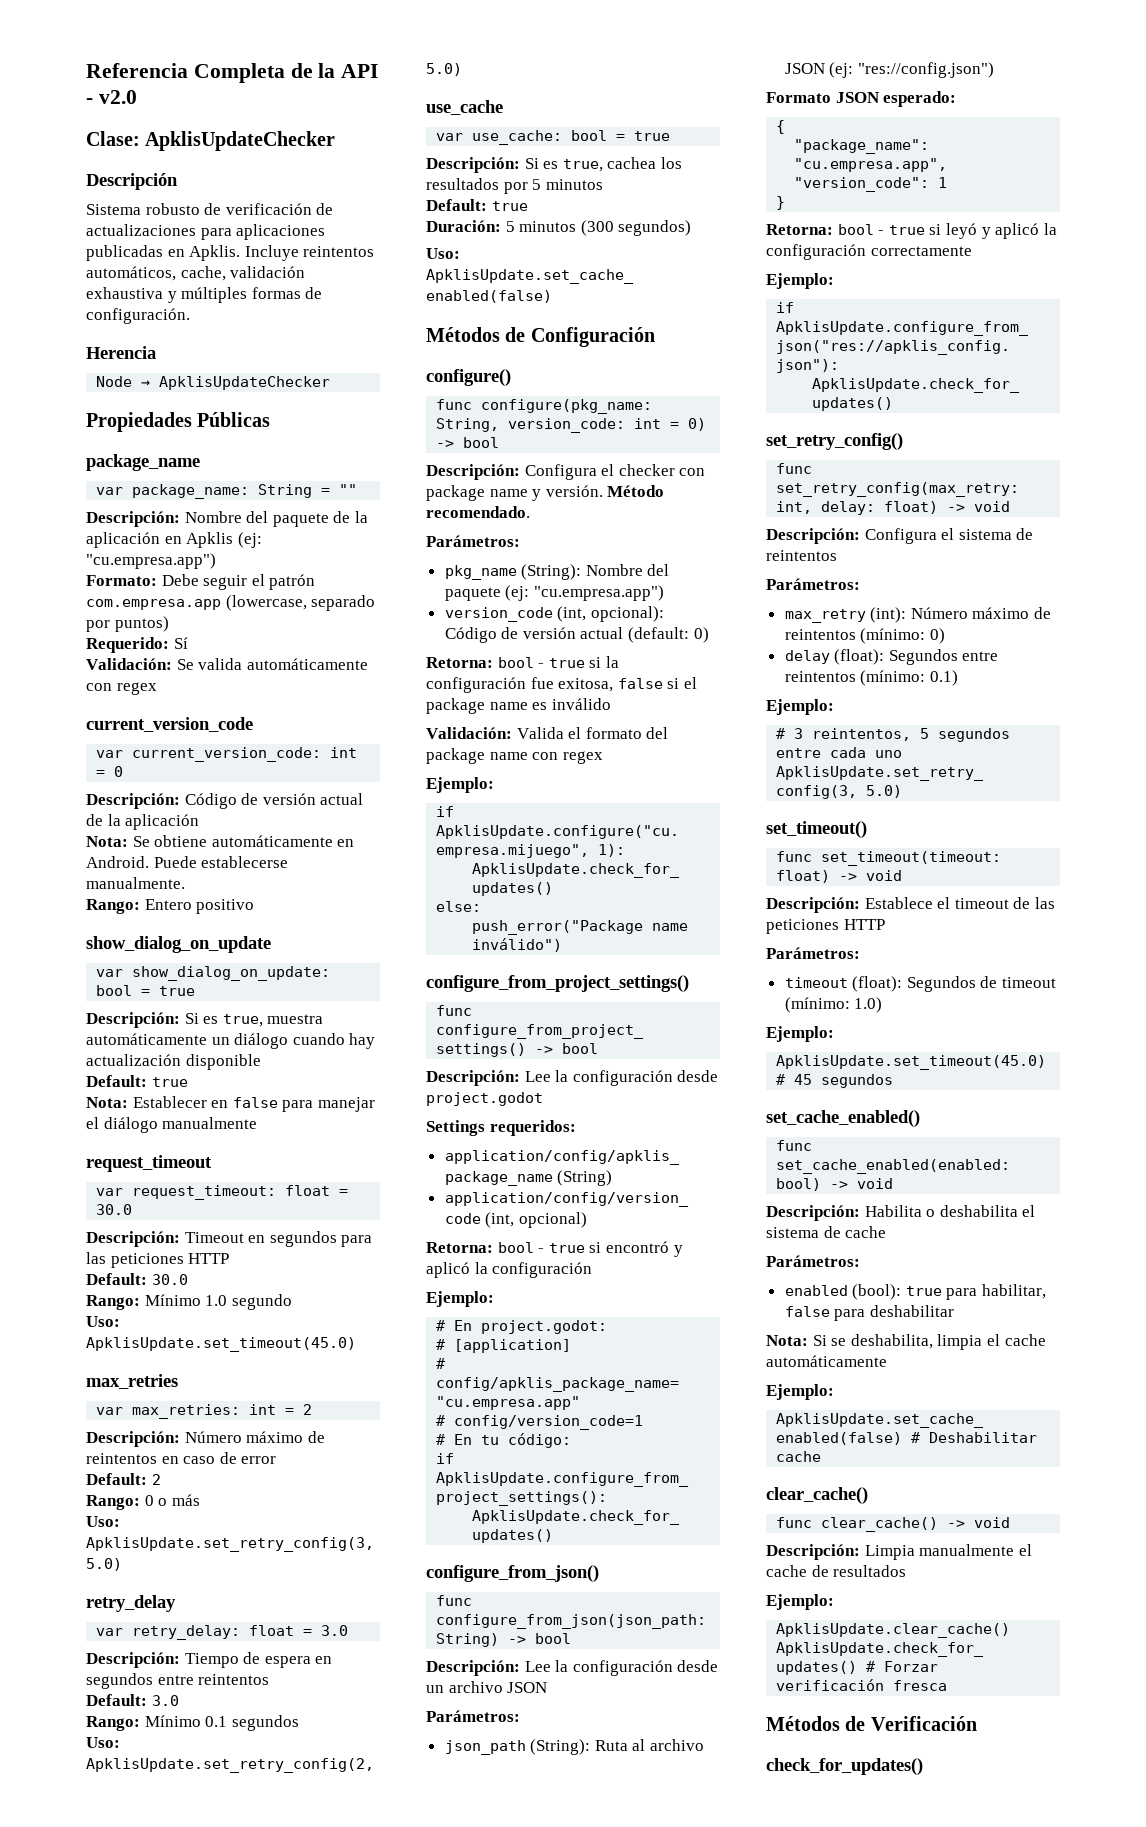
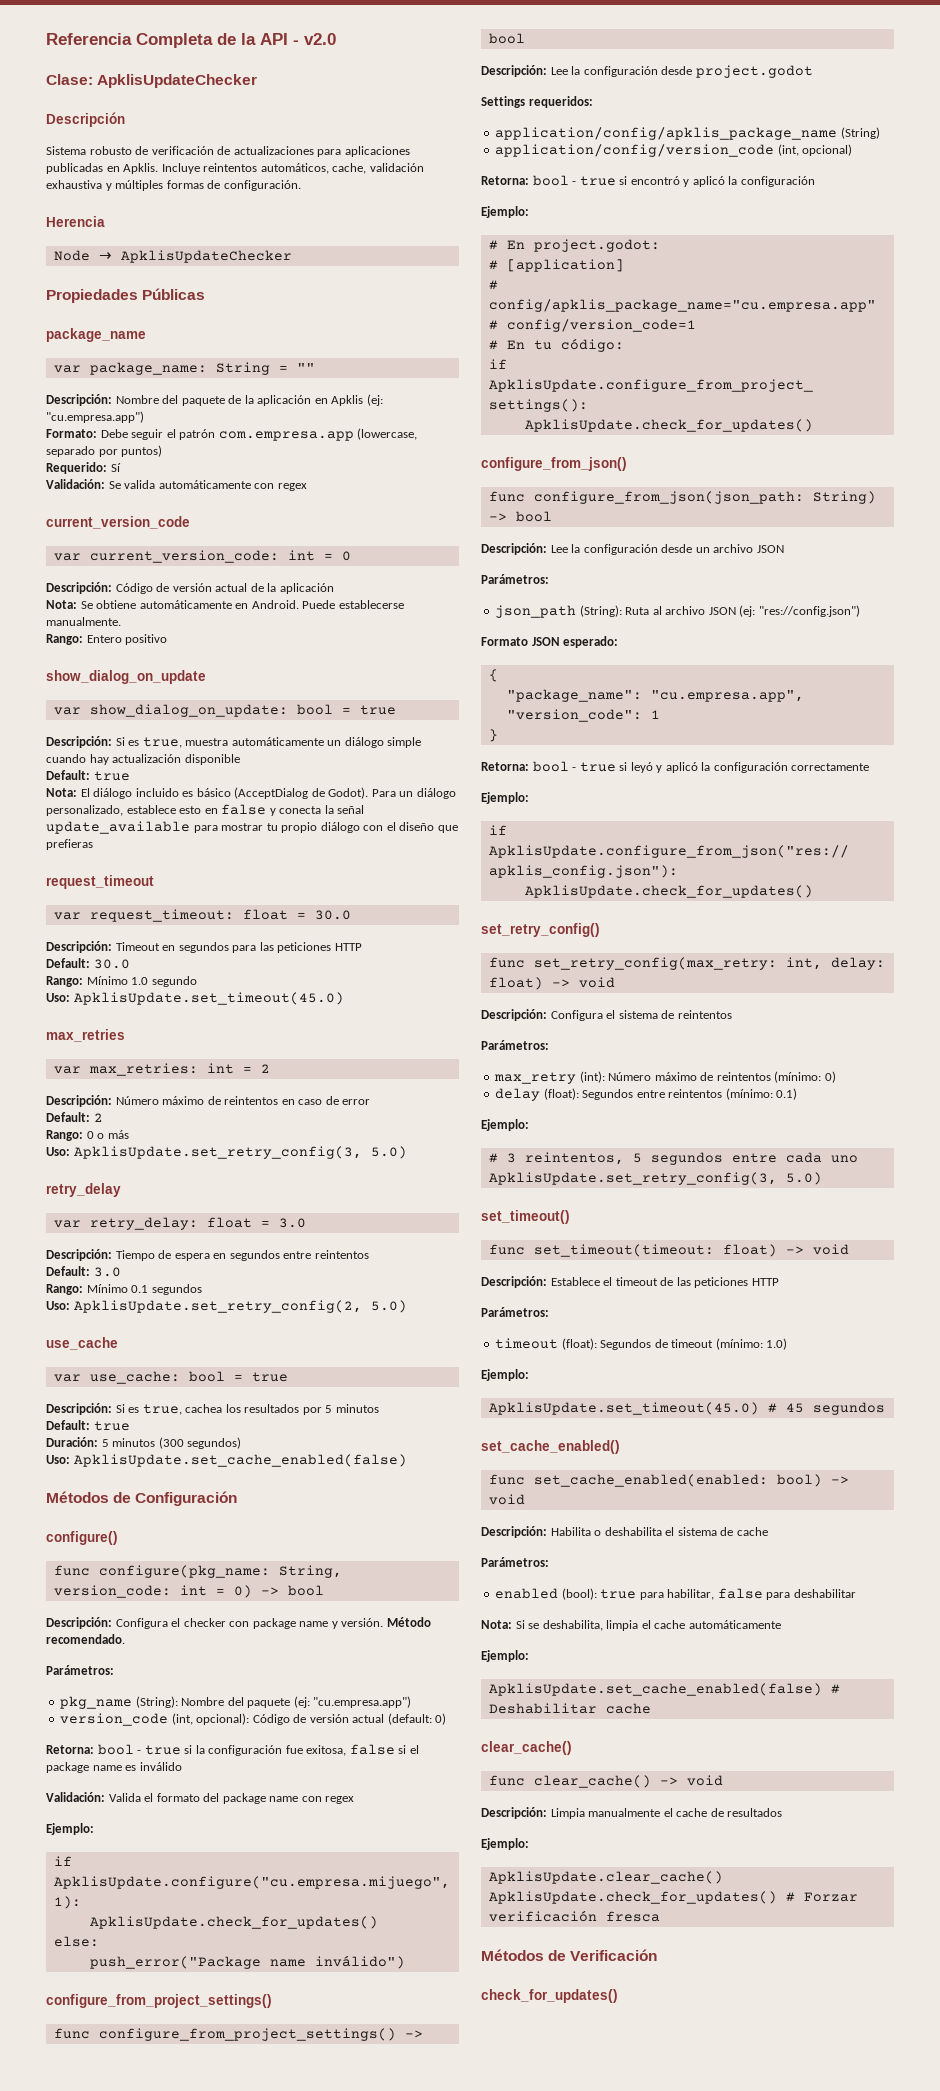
- Descripción: Si es true, muestra automáticamente un diálogo cuando hay actualización disponible
+ Descripción: Si es true, muestra automáticamente un diálogo simple cuando hay actualización disponible
- Nota: Establecer en false para manejar el diálogo manualmente
+ Nota: El diálogo incluido es básico (AcceptDialog de Godot). Para un diálogo personalizado, establece esto en false y conecta la señal update_available para mostrar tu propio diálogo con el diseño que prefieras

